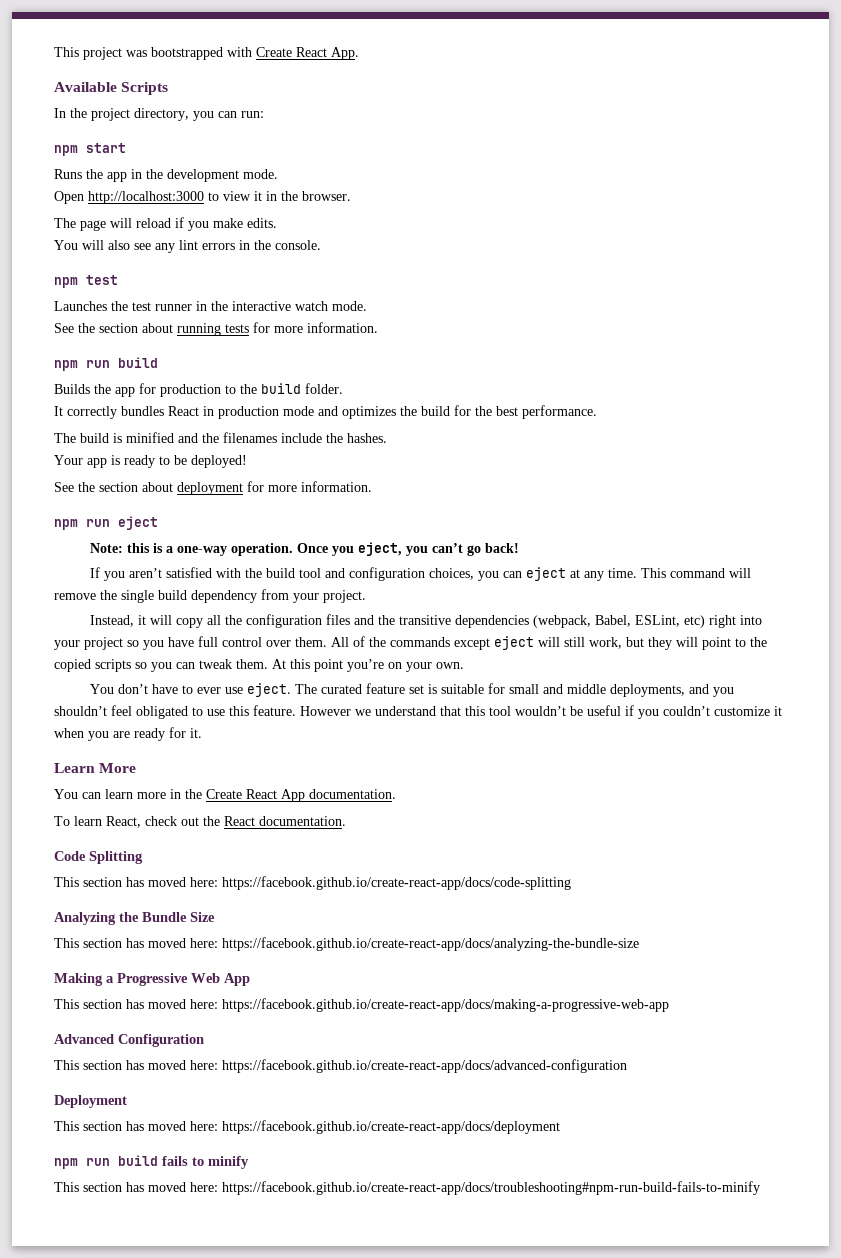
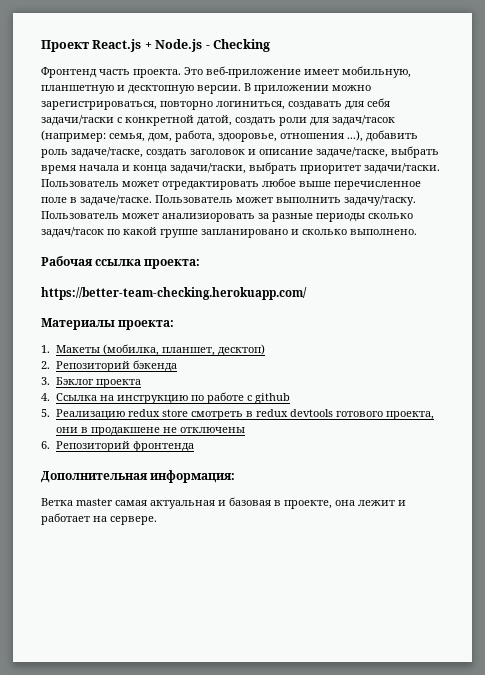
- This project was bootstrapped with Create React App.
- Available Scripts
- In the project directory, you can run:
- npm start
- Runs the app in the development mode.
- Open http://localhost:3000 to view it in the browser.
- The page will reload if you make edits.
- You will also see any lint errors in the console.
- npm test
- Launches the test runner in the interactive watch mode.
- See the section about running tests for more information.
- npm run build
- Builds the app for production to the build folder.
- It correctly bundles React in production mode and optimizes the build for the best performance.
- The build is minified and the filenames include the hashes.
- Your app is ready to be deployed!
- See the section about deployment for more information.
- npm run eject
- Note: this is a one-way operation. Once you eject, you can’t go back!
- If you aren’t satisfied with the build tool and configuration choices, you can eject at any time. This command will remove the single build dependency from your project.
- Instead, it will copy all the configuration files and the transitive dependencies (webpack, Babel, ESLint, etc) right into your project so you have full control over them. All of the commands except eject will still work, but they will point to the copied scripts so you can tweak them. At this point you’re on your own.
- You don’t have to ever use eject. The curated feature set is suitable for small and middle deployments, and you shouldn’t feel obligated to use this feature. However we understand that this tool wouldn’t be useful if you couldn’t customize it when you are ready for it.
- Learn More
- You can learn more in the Create React App documentation.
- To learn React, check out the React documentation.
- Code Splitting
- This section has moved here: https://facebook.github.io/create-react-app/docs/code-splitting
- Analyzing the Bundle Size
- This section has moved here: https://facebook.github.io/create-react-app/docs/analyzing-the-bundle-size
- Making a Progressive Web App
- This section has moved here: https://facebook.github.io/create-react-app/docs/making-a-progressive-web-app
- Advanced Configuration
- This section has moved here: https://facebook.github.io/create-react-app/docs/advanced-configuration
- Deployment
- This section has moved here: https://facebook.github.io/create-react-app/docs/deployment
- npm run build fails to minify
- This section has moved here: https://facebook.github.io/create-react-app/docs/troubleshooting#npm-run-build-fails-to-minify
+ Проект React.js + Node.js - Checking
+ Фронтенд часть проекта. Это веб-приложение имеет мобильную, планшетную и десктопную версии. В приложении можно зарегистрироваться, повторно логиниться, создавать для себя задачи/таски с конкретной датой, создать роли для задач/тасок (например: семья, дом, работа, здооровье, отношения ...), добавить роль задаче/таске, создать заголовок и описание задаче/таске, выбрать время начала и конца задачи/таски, выбрать приоритет задачи/таски. Пользователь может отредактировать любое выше перечисленное поле в задаче/таске. Пользователь может выполнить задачу/таску. Пользователь может анализиоровать за разные периоды сколько задач/тасок по какой группе запланировано и сколько выполнено.
+ Рабочая ссылка проекта:
+ https://better-team-checking.herokuapp.com/
+ Материалы проекта:
+ 1. Макеты (мобилка, планшет, десктоп)
+ 2. Репозиторий бэкенда
+ 3. Бэклог проекта
+ 4. Ссылка на инструкцию по работе с github
+ 5. Реализацию redux store смотреть в redux devtools готового проекта, они в продакшене не отключены
+ 6. Репозиторий фронтенда
+ Дополнительная информация:
+ Ветка master самая актуальная и базовая в проекте, она лежит и работает на сервере.

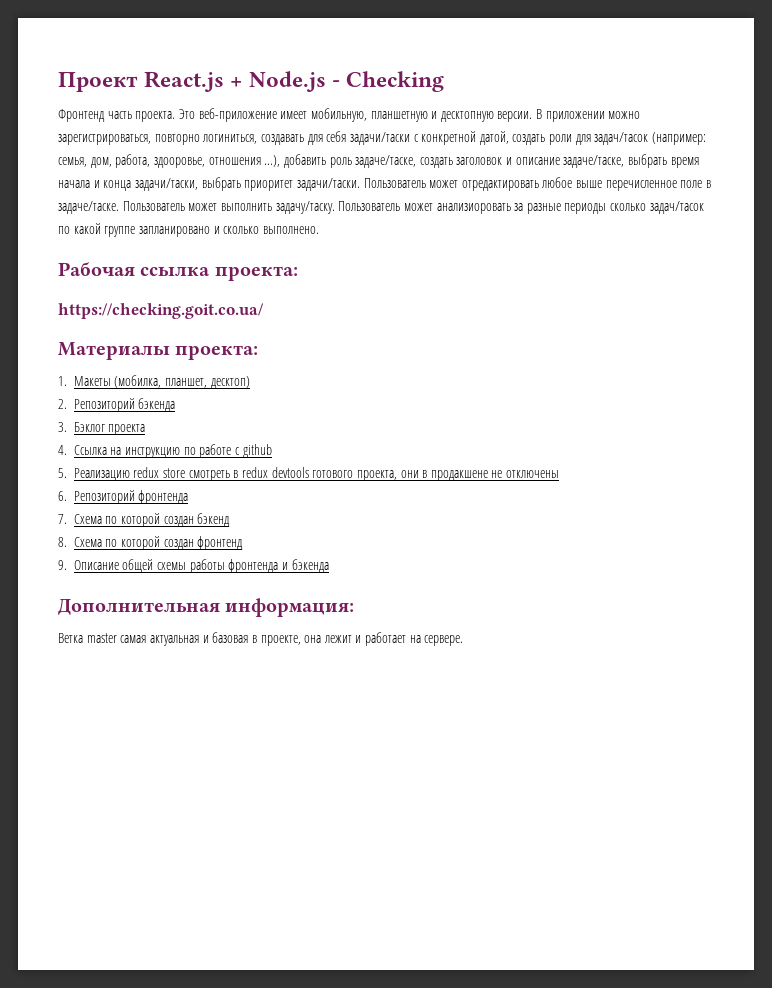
- https://better-team-checking.herokuapp.com/
+ https://checking.goit.co.ua/
+ 7. Схема по которой создан бэкенд
+ 8. Схема по которой создан фронтенд
+ 9. Описание общей схемы работы фронтенда и бэкенда

